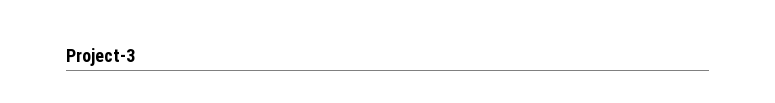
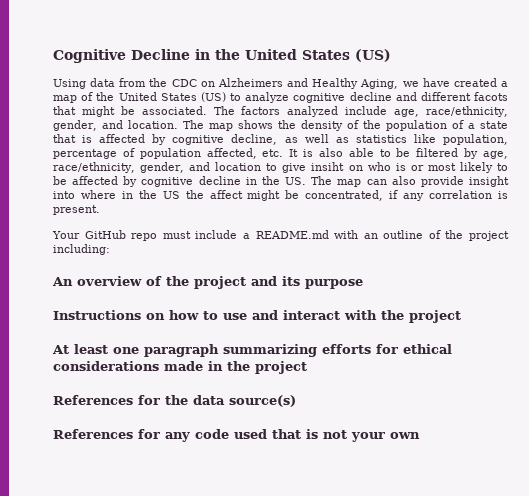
- Project-3
+ Cognitive Decline in the United States (US)
+ Using data from the CDC on Alzheimers and Healthy Aging, we have created a map of the United States (US) to analyze cognitive decline and different facots that might be associated. The factors analyzed include age, race/ethnicity, gender, and location. The map shows the density of the population of a state that is affected by cognitive decline, as well as statistics like population, percentage of population affected, etc. It is also able to be filtered by age, race/ethnicity, gender, and location to give insiht on who is or most likely to be affected by cognitive decline in the US. The map can also provide insight into where in the US the affect might be concentrated, if any correlation is present.
+ Your GitHub repo must include a README.md with an outline of the project including:
+ An overview of the project and its purpose
+ Instructions on how to use and interact with the project
+ At least one paragraph summarizing efforts for ethical considerations made in the project
+ References for the data source(s)
+ References for any code used that is not your own

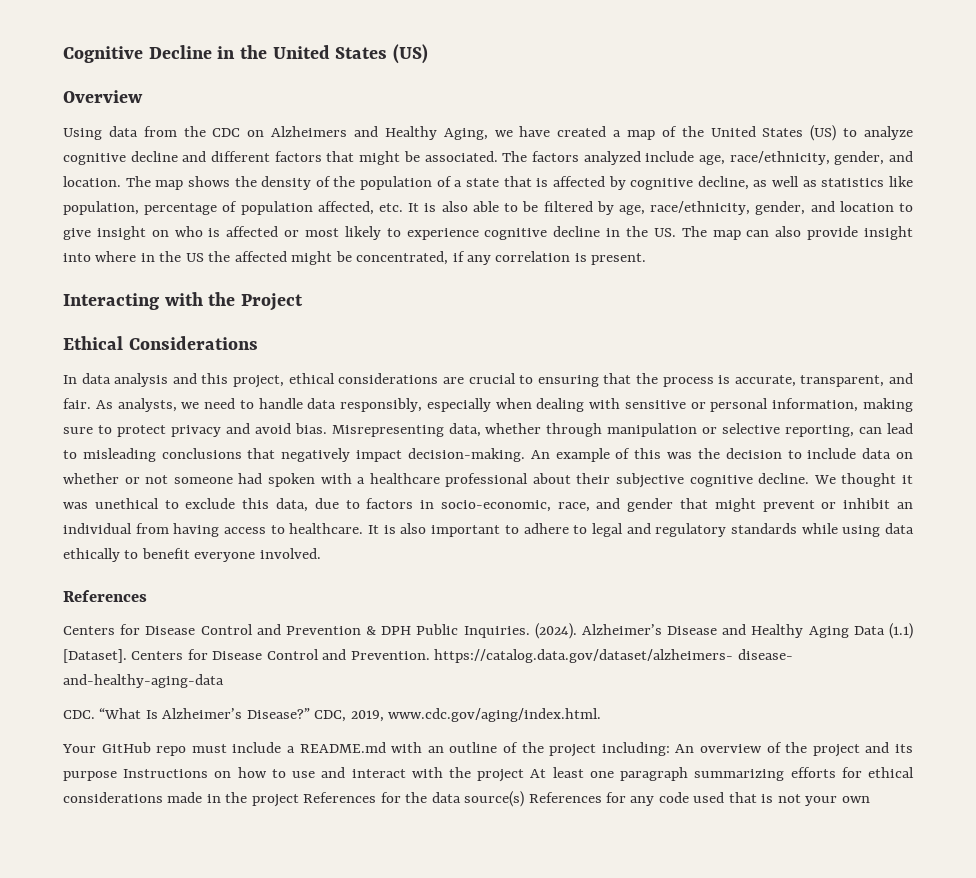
+ Overview
- Using data from the CDC on Alzheimers and Healthy Aging, we have created a map of the United States (US) to analyze cognitive decline and different facots that might be associated.
+ Using data from the CDC on Alzheimers and Healthy Aging, we have created a map of the United States (US) to analyze cognitive decline and different factors that might be associated.
- The map shows the density of the population of a state that is affected by cognitive decline, as well as statistics like population, percentage of population affected, etc. It is also able to be filtered by age, race/ethnicity, gender, and location to give insiht on who is or most likely to be affected by cognitive decline in the US. The map can also provide insight into where in the US the affect might be concentrated, if any correlation is present.
+ The map shows the density of the population of a state that is affected by cognitive decline, as well as statistics like population, percentage of population affected, etc. It is also able to be filtered by age, race/ethnicity, gender, and location to give insight on who is affected or most likely to experience cognitive decline in the US. The map can also provide insight into where in the US the affected might be concentrated, if any correlation is present.
+ Interacting with the Project
+ Ethical Considerations
+ In data analysis and this project, ethical considerations are crucial to ensuring that the process is accurate, transparent, and fair. As analysts, we need to handle data responsibly, especially when dealing with sensitive or personal information, making sure to protect privacy and avoid bias. Misrepresenting data, whether through manipulation or selective reporting, can lead to misleading conclusions that negatively impact decision-making. An example of this was the decision to include data on whether or not someone had spoken with a healthcare professional about their subjective cognitive decline. We thought it was unethical to exclude this data, due to factors in socio-economic, race, and gender that might prevent or inhibit an individual from having access to healthcare. It is also important to adhere to legal and regulatory standards while using data ethically to benefit everyone involved.
+ References
+ Centers for Disease Control and Prevention & DPH Public Inquiries. (2024). Alzheimer’s Disease and Healthy Aging Data (1.1) [Dataset]. Centers for Disease Control and Prevention. https://catalog.data.gov/dataset/alzheimers- disease- and-healthy-aging-data
+ CDC. “What Is Alzheimer’s Disease?” CDC, 2019, www.cdc.gov/aging/index.html.
- Your GitHub repo must include a README.md with an outline of the project including:
- An overview of the project and its purpose
- Instructions on how to use and interact with the project
- At least one paragraph summarizing efforts for ethical considerations made in the project
- References for the data source(s)
- References for any code used that is not your own
+ Your GitHub repo must include a README.md with an outline of the project including: An overview of the project and its purpose Instructions on how to use and interact with the project At least one paragraph summarizing efforts for ethical considerations made in the project References for the data source(s) References for any code used that is not your own

